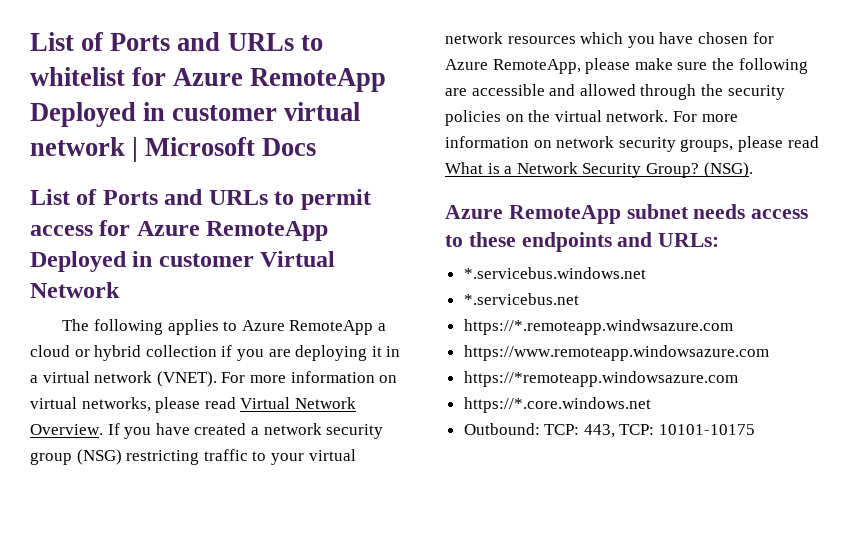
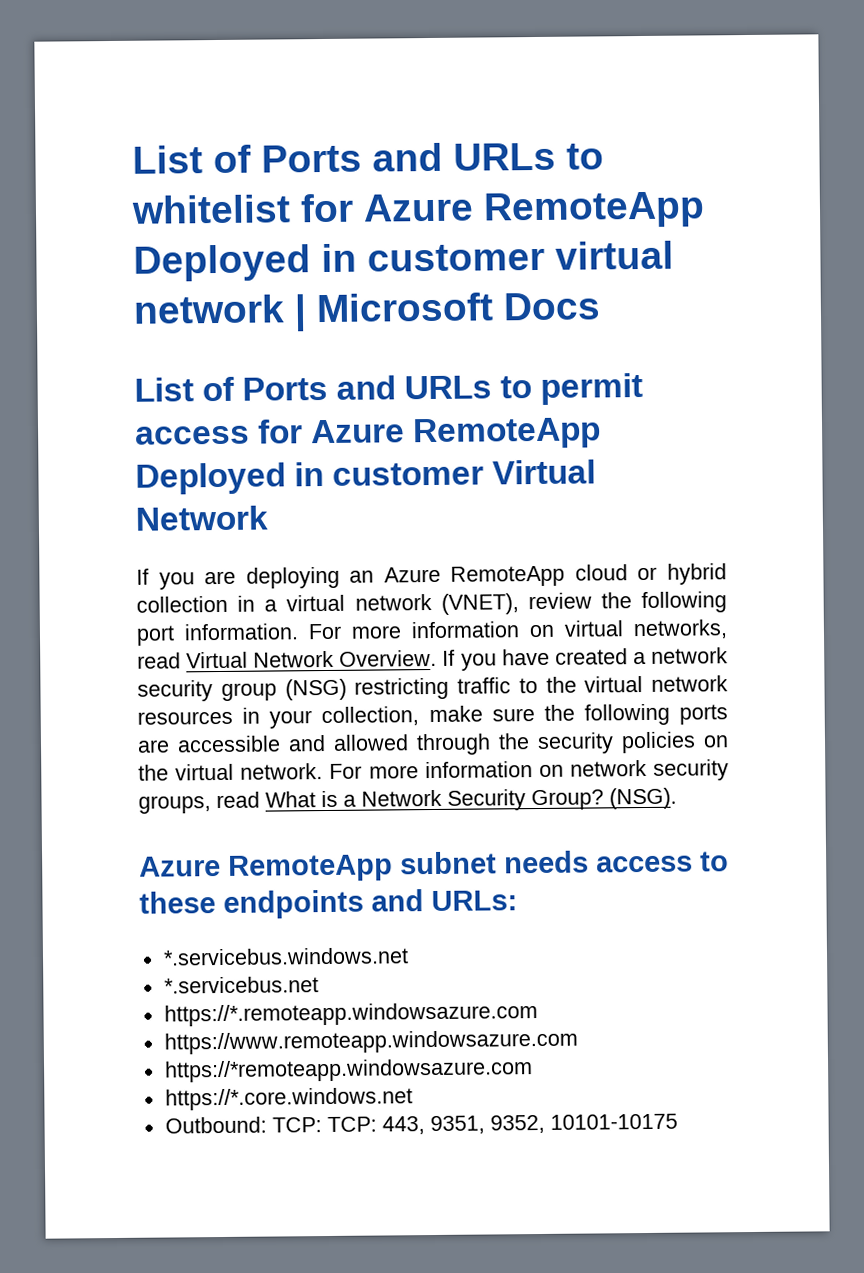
- The following applies to Azure RemoteApp a cloud or hybrid collection if you are deploying it in a virtual network (VNET).
+ If you are deploying an Azure RemoteApp cloud or hybrid collection in a virtual network (VNET), review the following port information.
- For more information on virtual networks, please read Virtual Network Overview.
+ For more information on virtual networks, read Virtual Network Overview.
- If you have created a network security group (NSG) restricting traffic to your virtual network resources which you have chosen for Azure RemoteApp, please make sure the following are accessible and allowed through the security policies on the virtual network.
+ If you have created a network security group (NSG) restricting traffic to the virtual network resources in your collection, make sure the following ports are accessible and allowed through the security policies on the virtual network.
- For more information on network security groups, please read What is a Network Security Group?
+ For more information on network security groups, read What is a Network Security Group?
- https://*.remoteapp.windwsazure.com
+ https://*.remoteapp.windowsazure.com
- Outbound: TCP: 443, TCP: 10101-10175
+ Outbound: TCP: TCP: 443, 9351, 9352, 10101-10175

